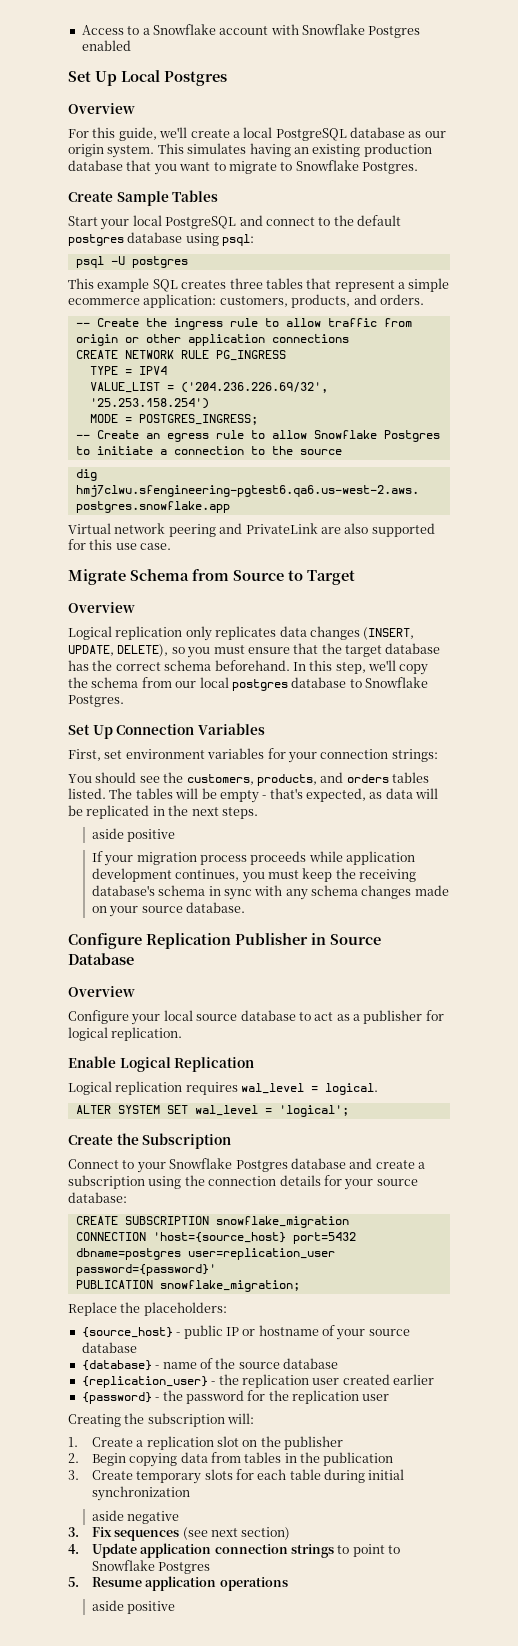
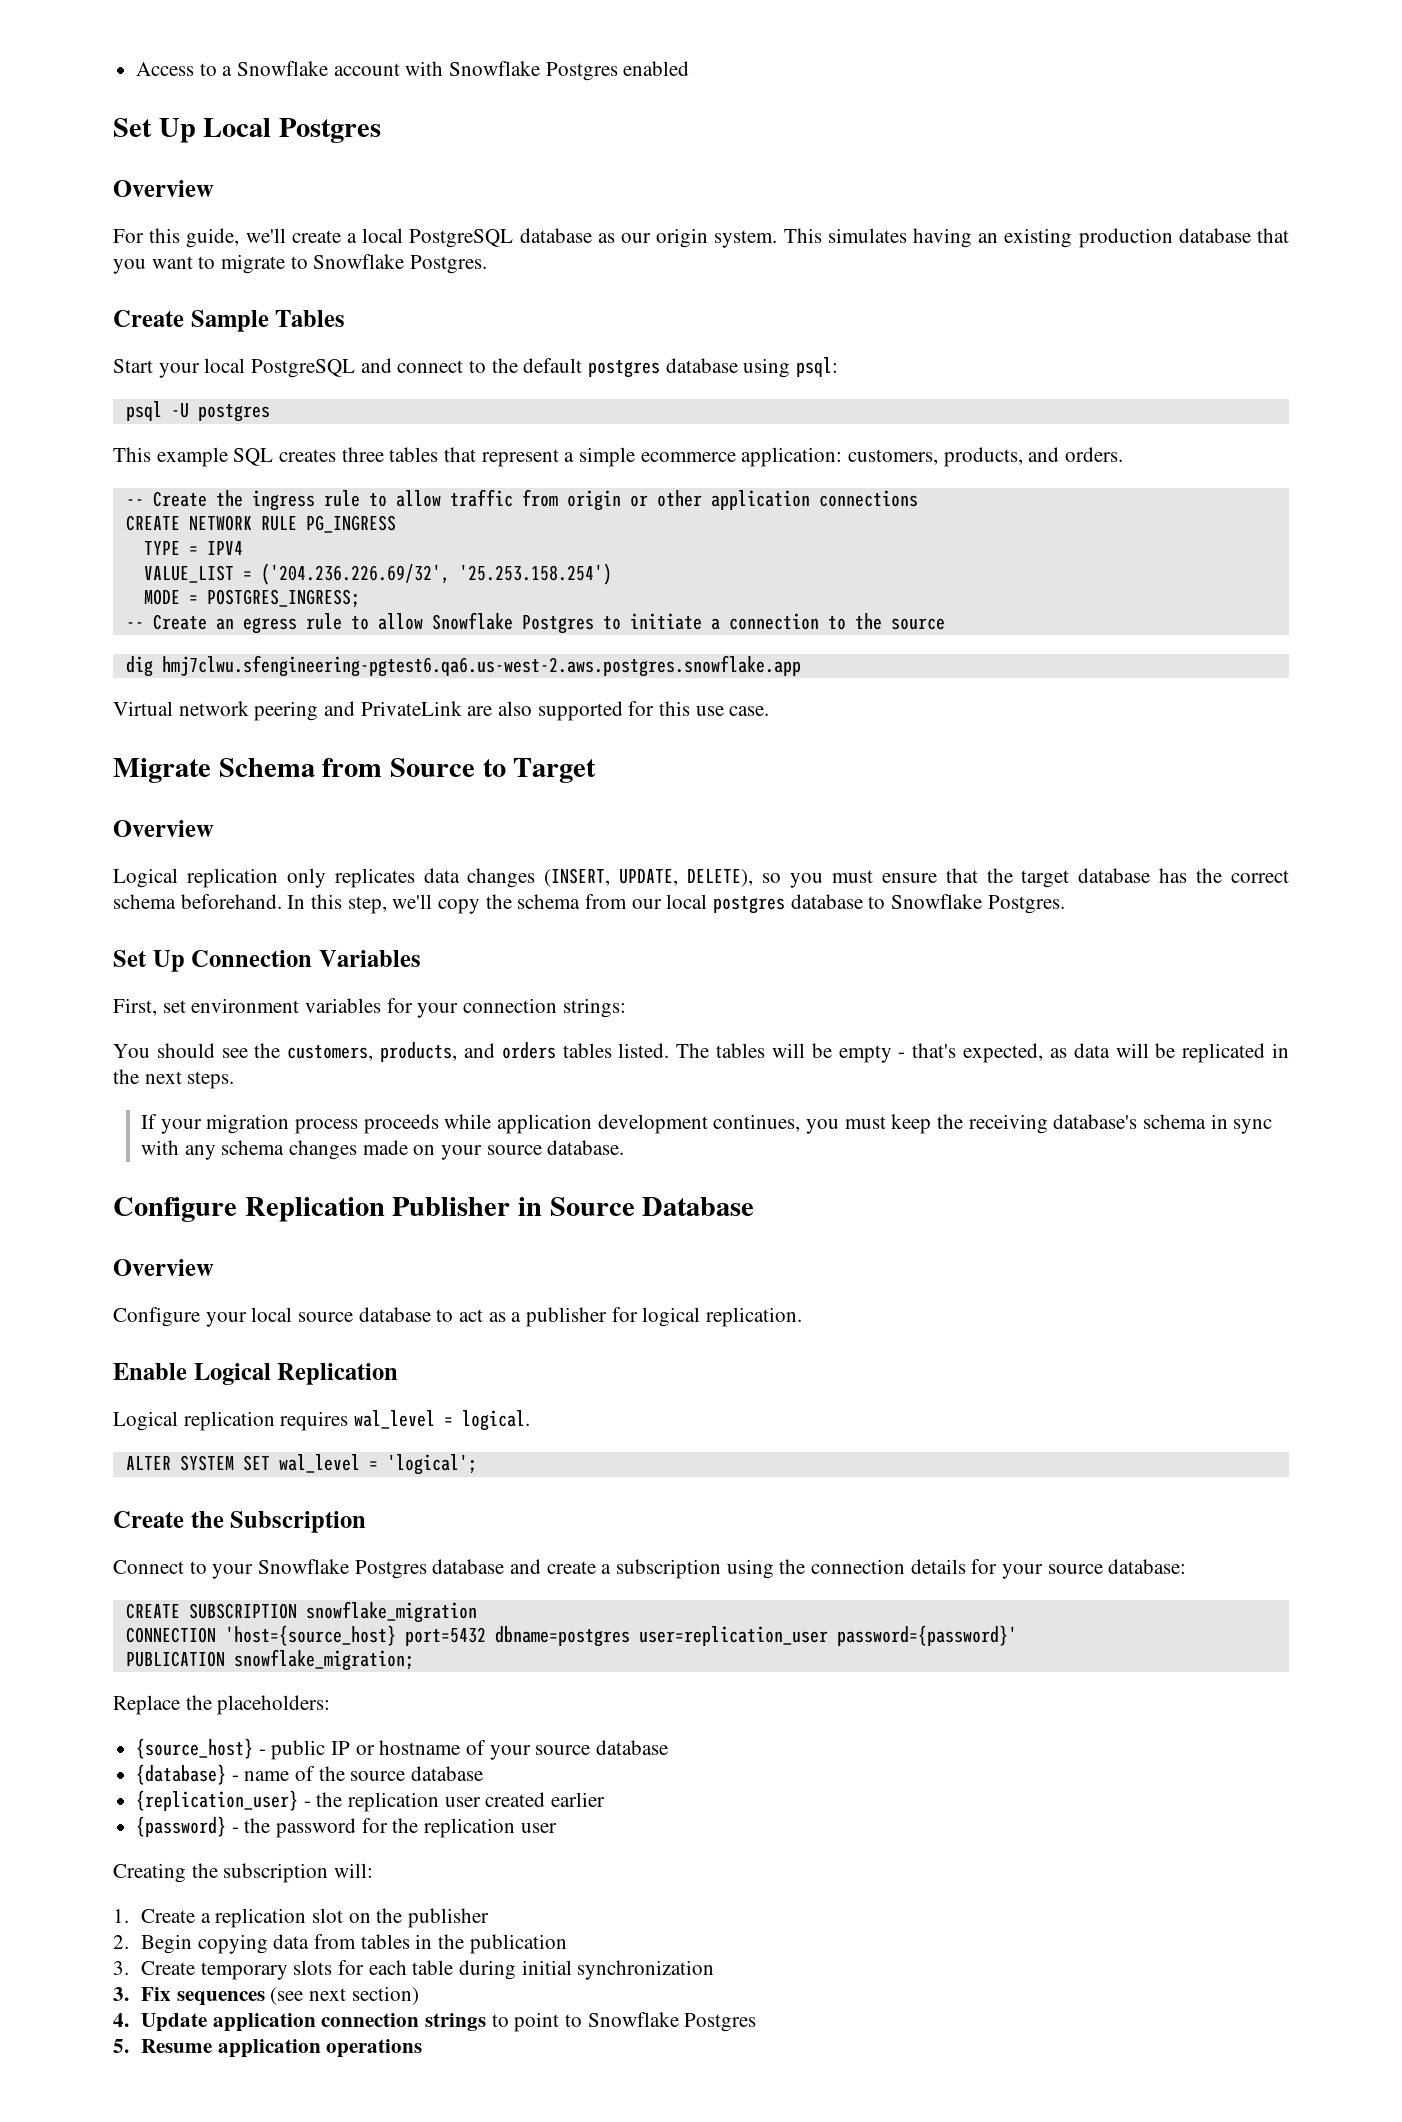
  The tables will be empty - that's expected, as data will be replicated in the next steps.
- aside positive
- aside negative
  5. Resume application operations
- aside positive

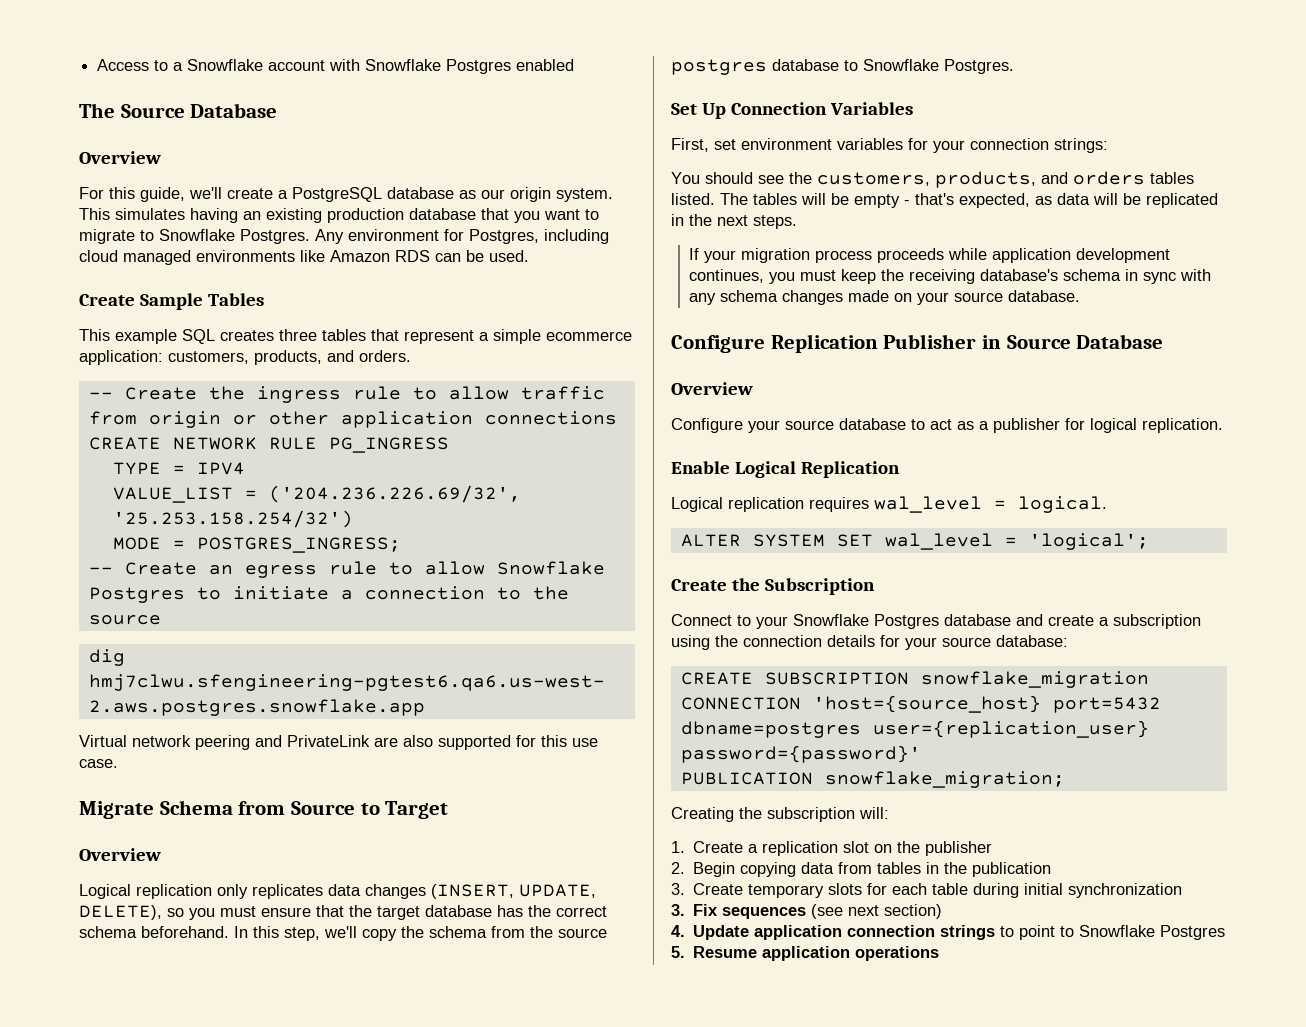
- Set Up Local Postgres
+ The Source Database
- For this guide, we'll create a local PostgreSQL database as our origin system.
+ For this guide, we'll create a PostgreSQL database as our origin system.
- This simulates having an existing production database that you want to migrate to Snowflake Postgres.
+ This simulates having an existing production database that you want to migrate to Snowflake Postgres. Any environment for Postgres, including cloud managed environments like Amazon RDS can be used.
  Create Sample Tables
- Start your local PostgreSQL and connect to the default postgres database using psql:
- psql -U postgres
- VALUE_LIST = ('204.236.226.69/32', '25.253.158.254')
+ VALUE_LIST = ('204.236.226.69/32', '25.253.158.254/32')
- In this step, we'll copy the schema from our local postgres database to Snowflake Postgres.
+ In this step, we'll copy the schema from the source postgres database to Snowflake Postgres.
- Configure your local source database to act as a publisher for logical replication.
+ Configure your source database to act as a publisher for logical replication.
- CONNECTION 'host={source_host} port=5432 dbname=postgres user=replication_user password={password}'
+ CONNECTION 'host={source_host} port=5432 dbname=postgres user={replication_user} password={password}'
- Replace the placeholders:
- {source_host} - public IP or hostname of your source database
- {database} - name of the source database
- {replication_user} - the replication user created earlier
- {password} - the password for the replication user

